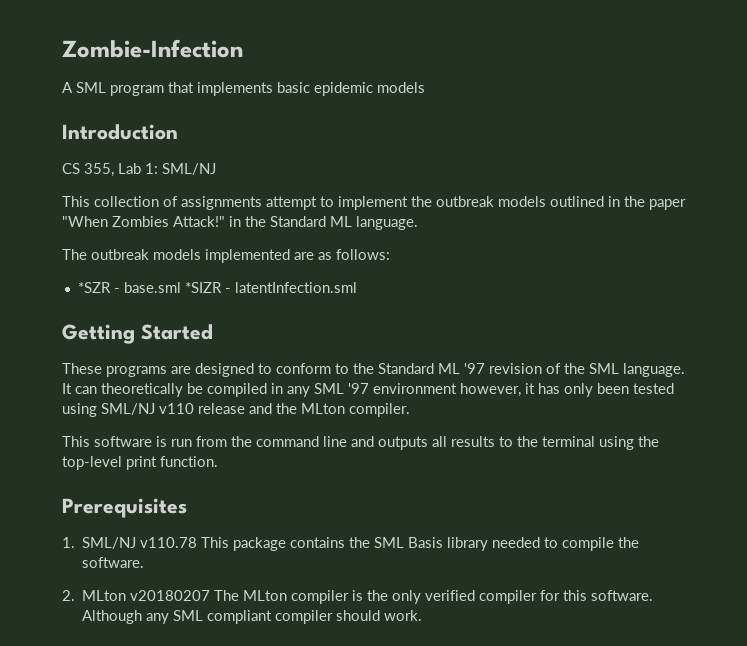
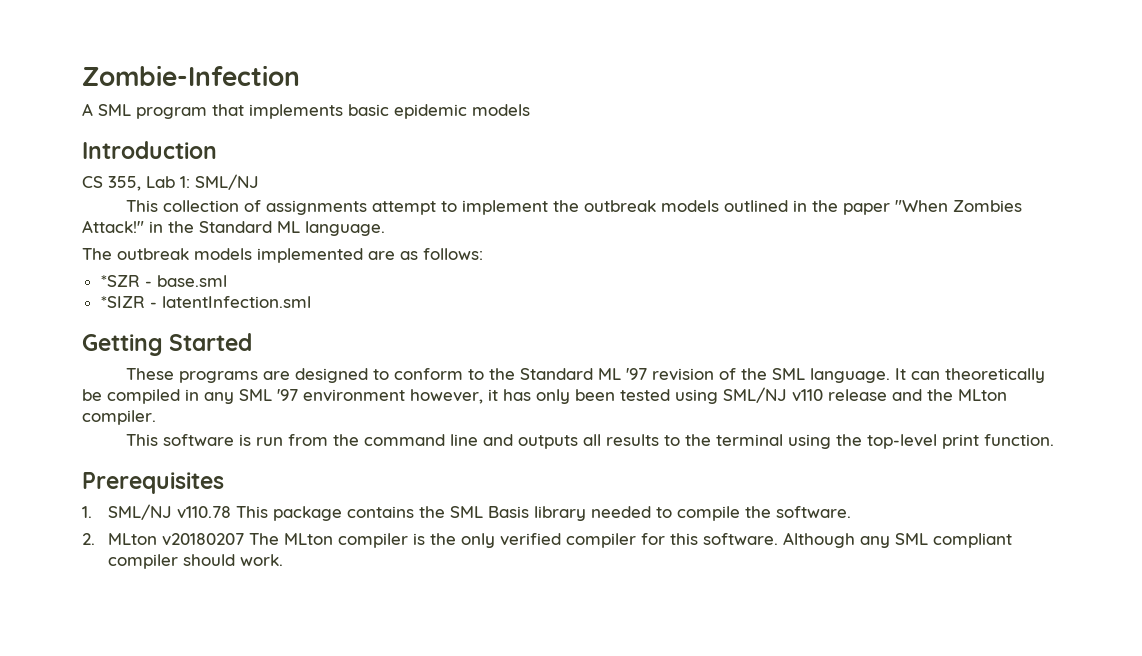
- *SZR - base.sml *SIZR - latentInfection.sml
+ *SZR - base.sml
+ *SIZR - latentInfection.sml

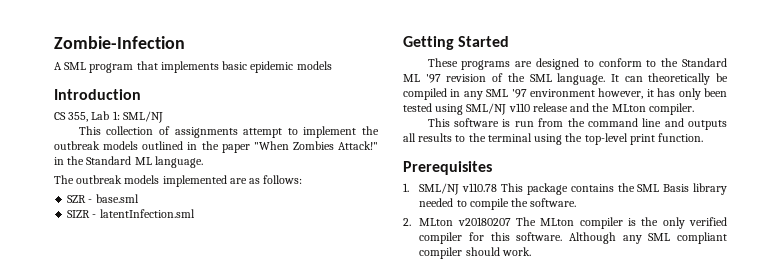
- *SZR - base.sml
+ SZR - base.sml
- *SIZR - latentInfection.sml
+ SIZR - latentInfection.sml

